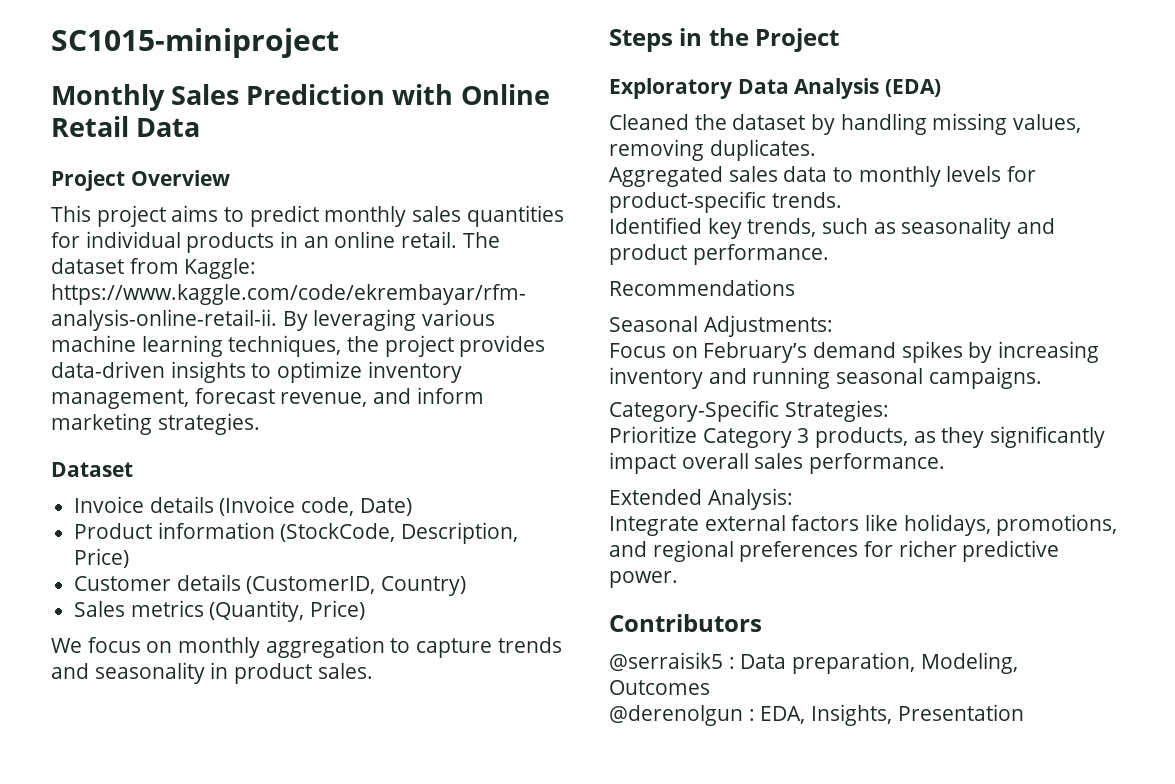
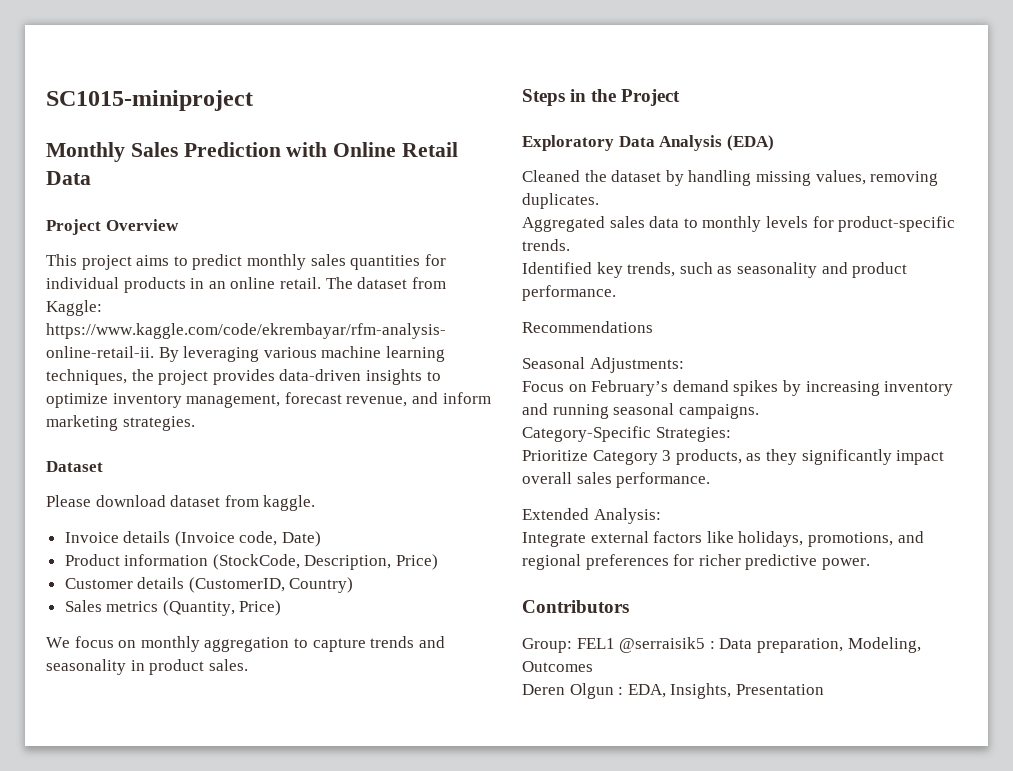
+ Please download dataset from kaggle.
- @serraisik5 : Data preparation, Modeling, Outcomes
+ Group: FEL1 @serraisik5 : Data preparation, Modeling, Outcomes
- @derenolgun : EDA, Insights, Presentation
+ Deren Olgun : EDA, Insights, Presentation

